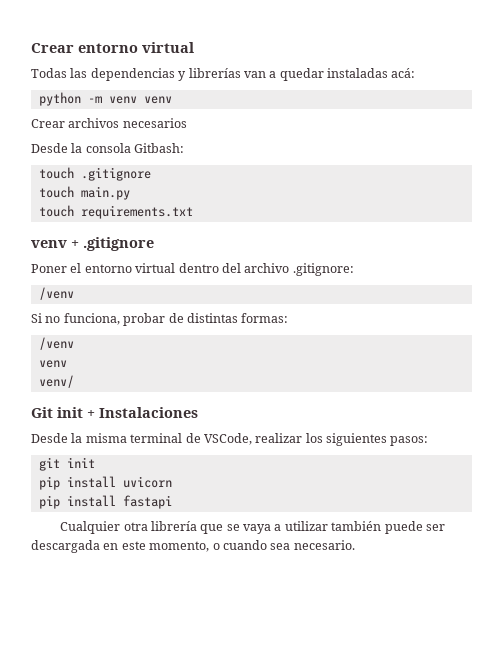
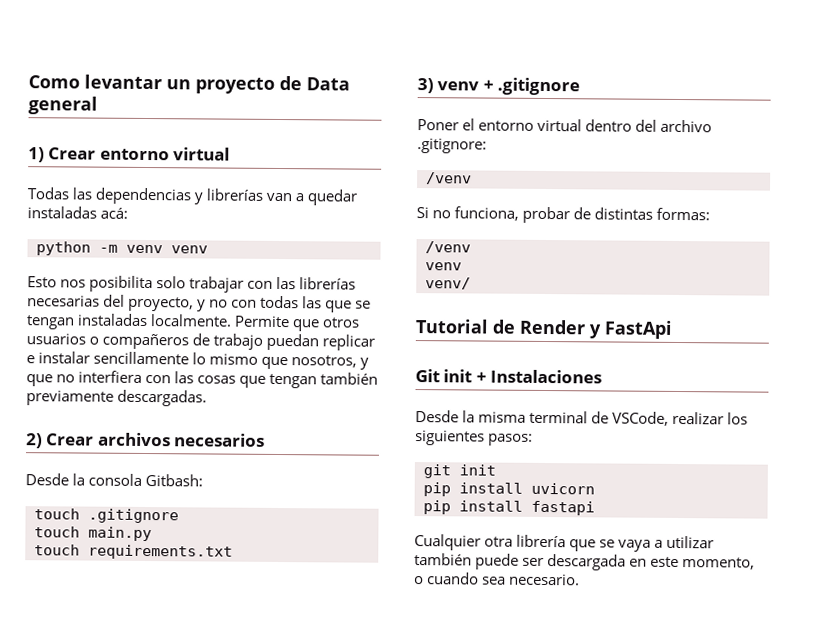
- Crear entorno virtual
+ Como levantar un proyecto de Data general
+ 1) Crear entorno virtual
- Crear archivos necesarios
+ Esto nos posibilita solo trabajar con las librerías necesarias del proyecto, y no con todas las que se tengan instaladas localmente. Permite que otros usuarios o compañeros de trabajo puedan replicar e instalar sencillamente lo mismo que nosotros, y que no interfiera con las cosas que tengan también previamente descargadas.
+ 2) Crear archivos necesarios
- venv + .gitignore
+ 3) venv + .gitignore
+ Tutorial de Render y FastApi

